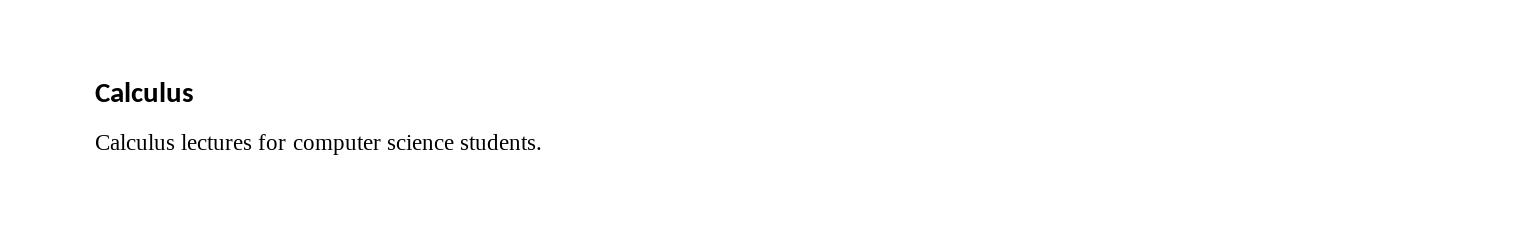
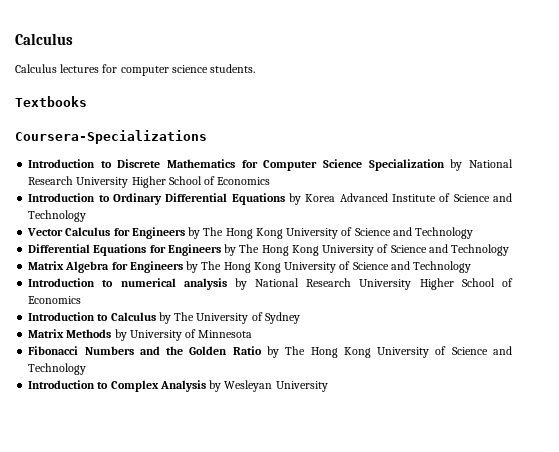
+ Textbooks
+ Coursera-Specializations
+ Introduction to Discrete Mathematics for Computer Science Specialization by National Research University Higher School of Economics
+ Introduction to Ordinary Differential Equations by Korea Advanced Institute of Science and Technology
+ Vector Calculus for Engineers by The Hong Kong University of Science and Technology
+ Differential Equations for Engineers by The Hong Kong University of Science and Technology
+ Matrix Algebra for Engineers by The Hong Kong University of Science and Technology
+ Introduction to numerical analysis by National Research University Higher School of Economics
+ Introduction to Calculus by The University of Sydney
+ Matrix Methods by University of Minnesota
+ Fibonacci Numbers and the Golden Ratio by The Hong Kong University of Science and Technology
+ Introduction to Complex Analysis by Wesleyan University

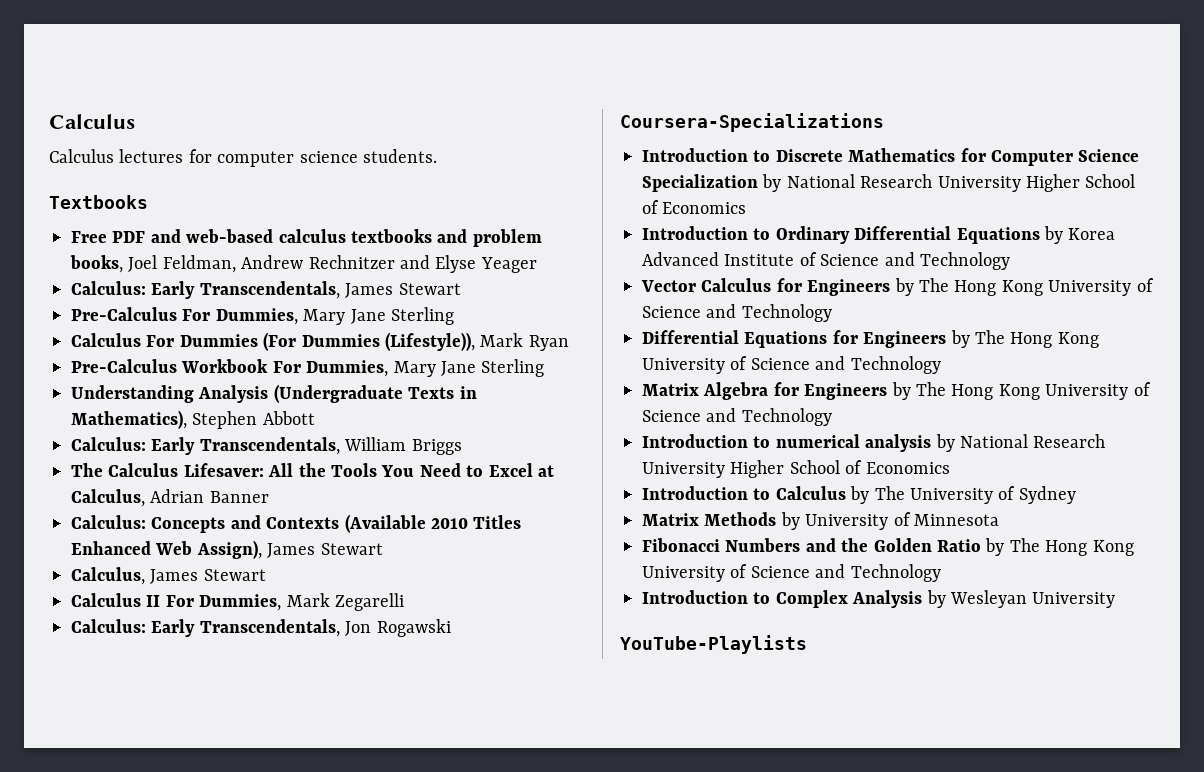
+ Free PDF and web-based calculus textbooks and problem books, Joel Feldman, Andrew Rechnitzer and Elyse Yeager
+ Calculus: Early Transcendentals, James Stewart
+ Pre-Calculus For Dummies, Mary Jane Sterling
+ Calculus For Dummies (For Dummies (Lifestyle)), Mark Ryan
+ Pre-Calculus Workbook For Dummies, Mary Jane Sterling
+ Understanding Analysis (Undergraduate Texts in Mathematics), Stephen Abbott
+ Calculus: Early Transcendentals, William Briggs
+ The Calculus Lifesaver: All the Tools You Need to Excel at Calculus, Adrian Banner
+ Calculus: Concepts and Contexts (Available 2010 Titles Enhanced Web Assign), James Stewart
+ Calculus, James Stewart
+ Calculus II For Dummies, Mark Zegarelli
+ Calculus: Early Transcendentals, Jon Rogawski
+ YouTube-Playlists

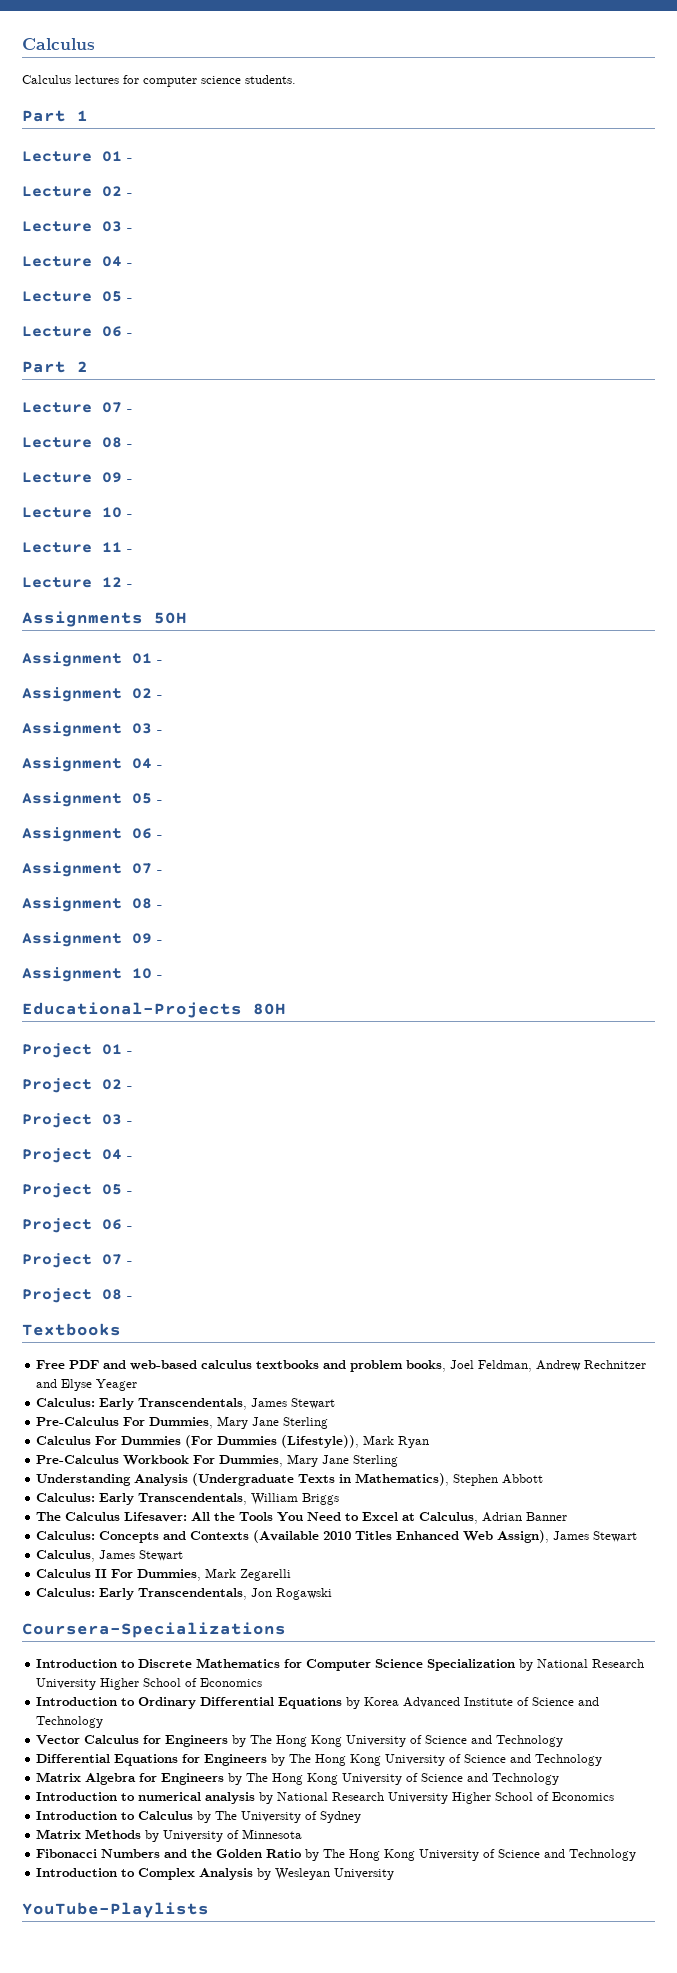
+ Part 1
+ Lecture 01 -
+ Lecture 02 -
+ Lecture 03 -
+ Lecture 04 -
+ Lecture 05 -
+ Lecture 06 -
+ Part 2
+ Lecture 07 -
+ Lecture 08 -
+ Lecture 09 -
+ Lecture 10 -
+ Lecture 11 -
+ Lecture 12 -
+ Assignments 50H
+ Assignment 01 -
+ Assignment 02 -
+ Assignment 03 -
+ Assignment 04 -
+ Assignment 05 -
+ Assignment 06 -
+ Assignment 07 -
+ Assignment 08 -
+ Assignment 09 -
+ Assignment 10 -
+ Educational-Projects 80H
+ Project 01 -
+ Project 02 -
+ Project 03 -
+ Project 04 -
+ Project 05 -
+ Project 06 -
+ Project 07 -
+ Project 08 -

